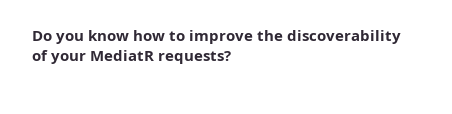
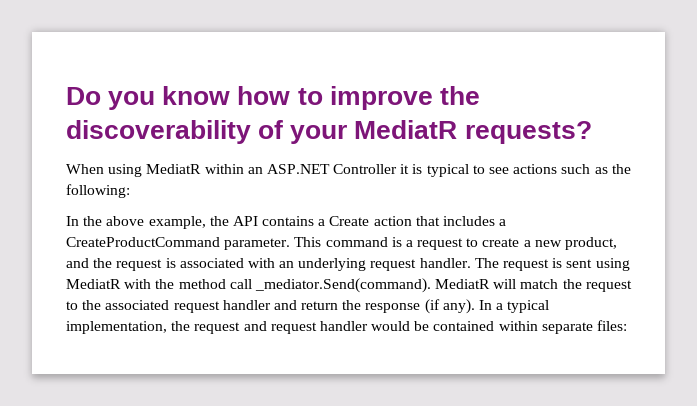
+ When using MediatR within an ASP.NET Controller it is typical to see actions such as the following:
+ In the above example, the API contains a Create action that includes a CreateProductCommand parameter. This command is a request to create a new product, and the request is associated with an underlying request handler. The request is sent using MediatR with the method call _mediator.Send(command). MediatR will match the request to the associated request handler and return the response (if any). In a typical implementation, the request and request handler would be contained within separate files:

